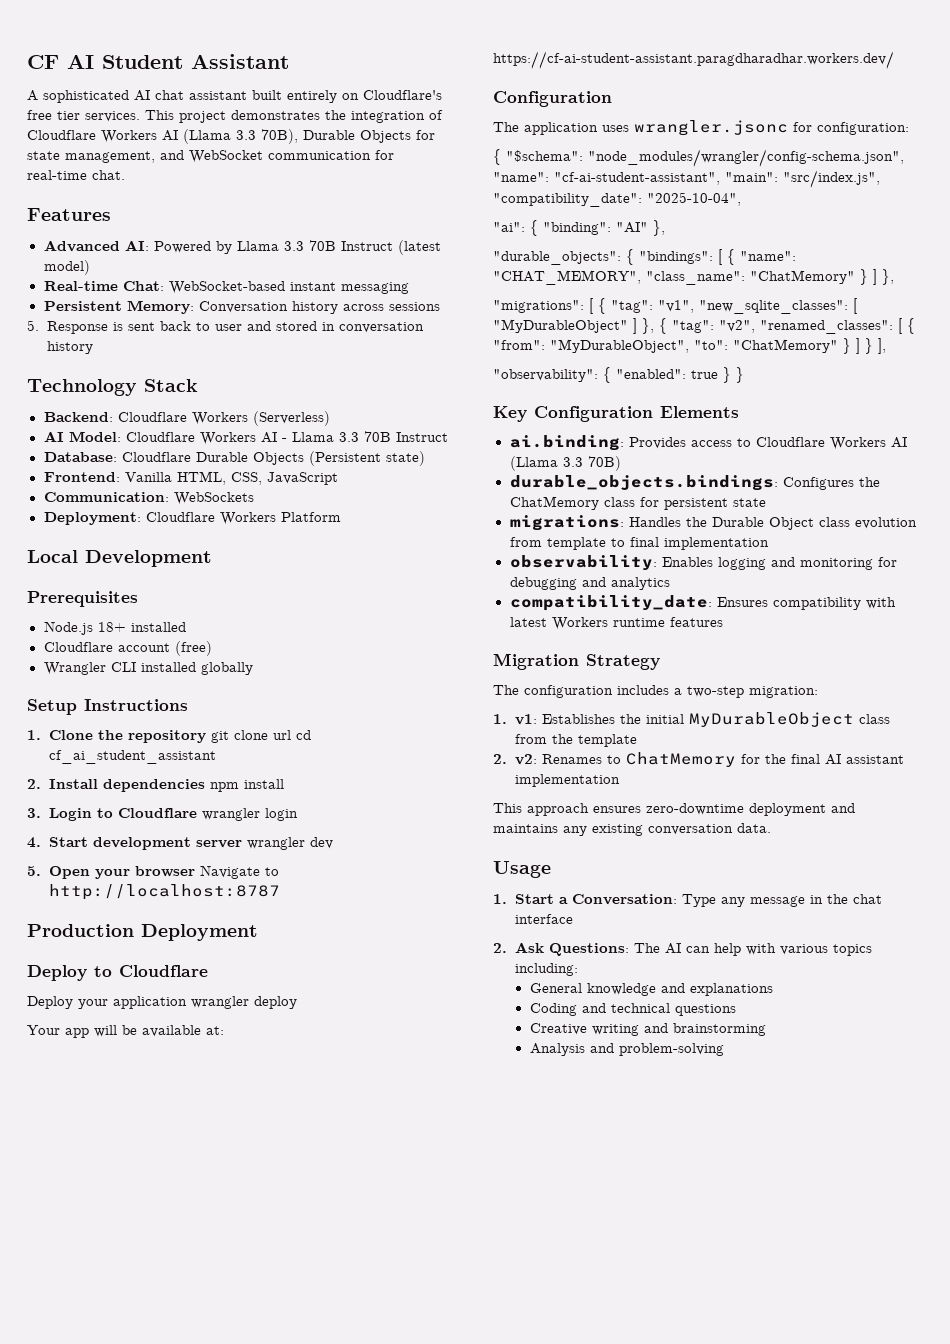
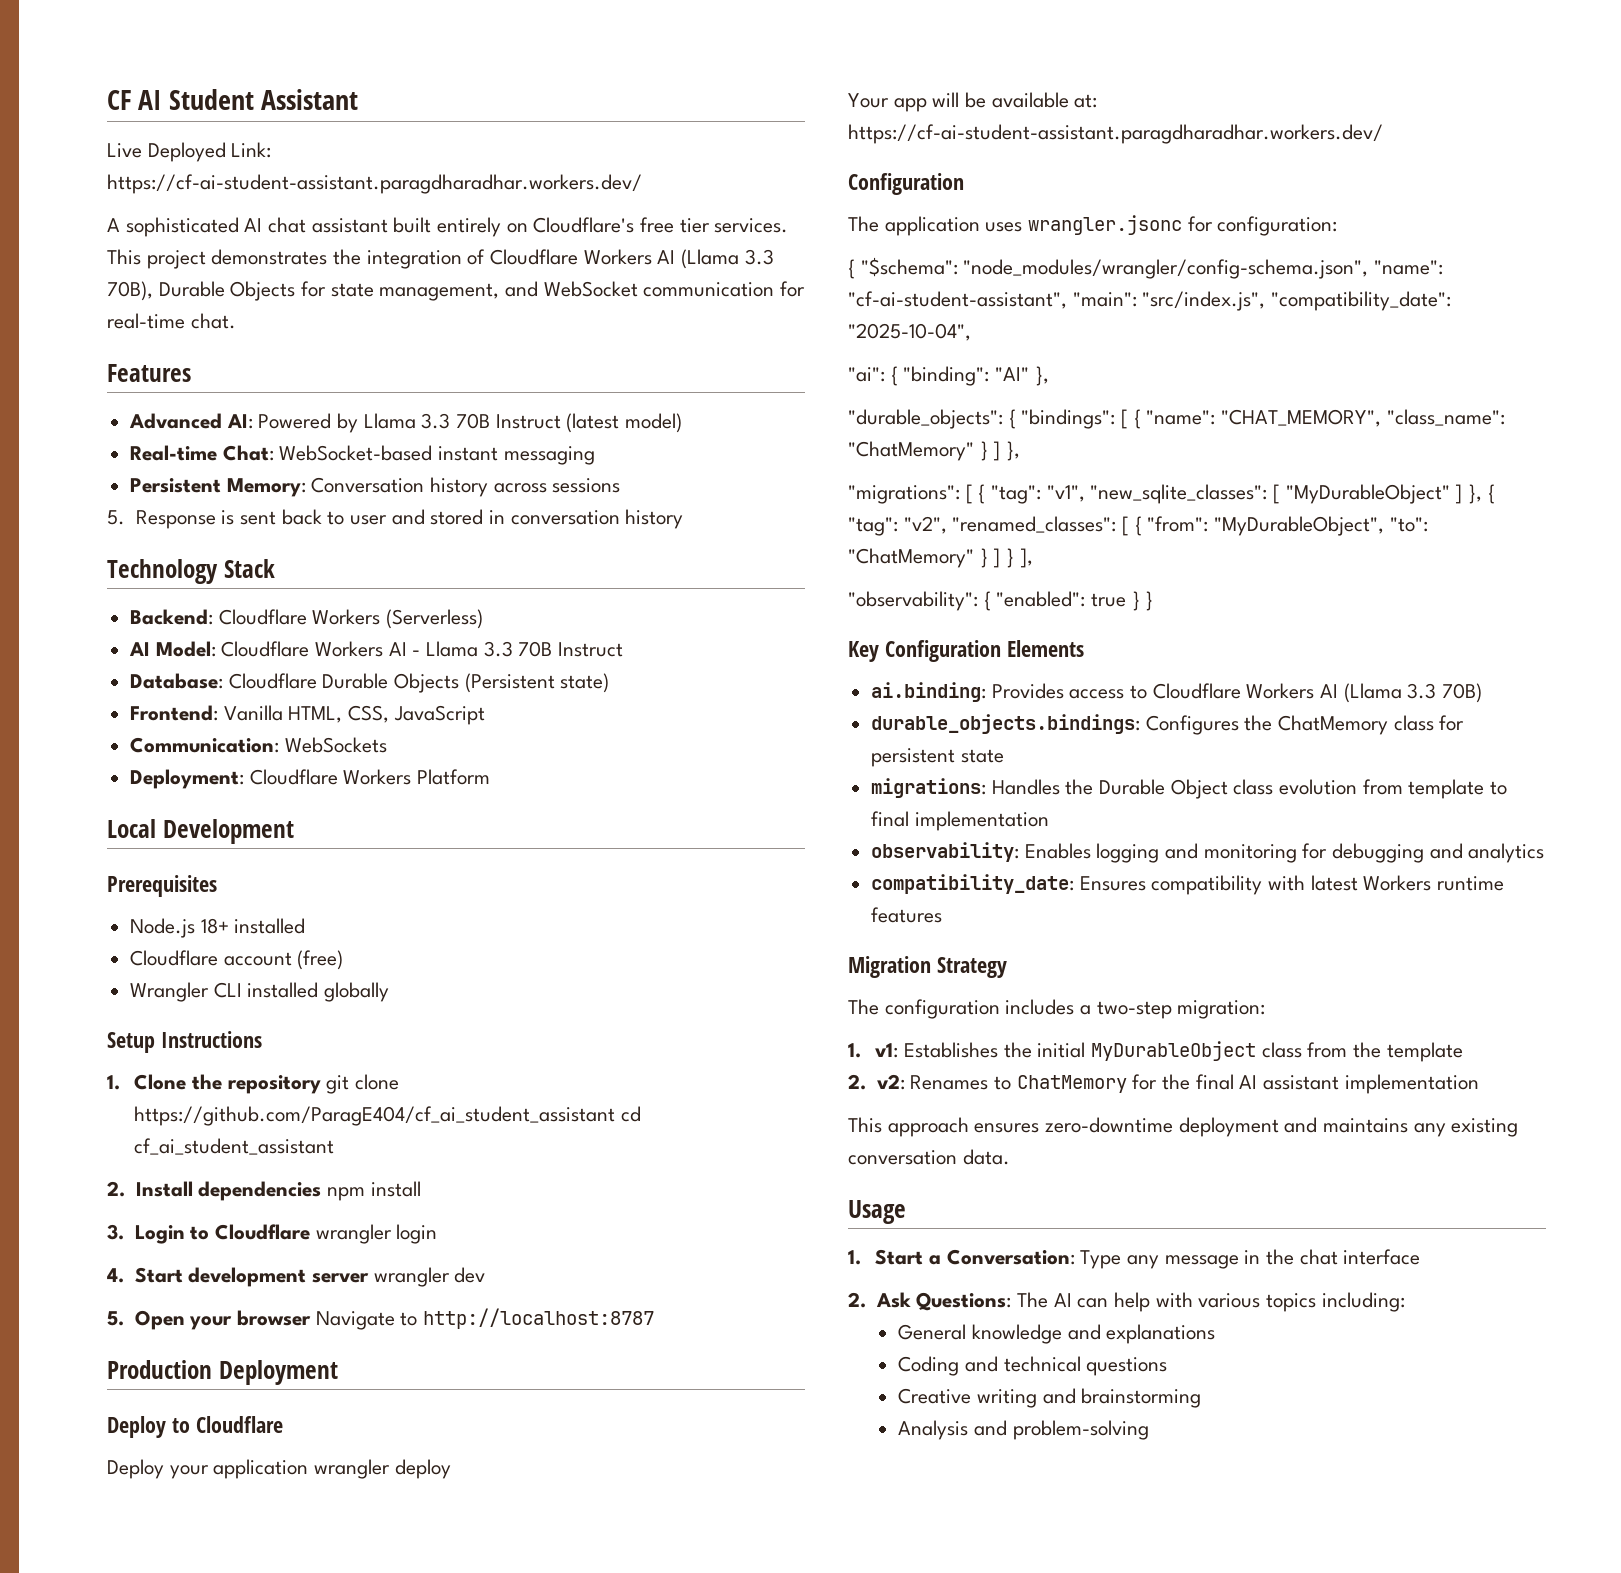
+ Live Deployed Link: https://cf-ai-student-assistant.paragdharadhar.workers.dev/
- 1. Clone the repository git clone url cd cf_ai_student_assistant
+ 1. Clone the repository git clone https://github.com/ParagE404/cf_ai_student_assistant cd cf_ai_student_assistant

